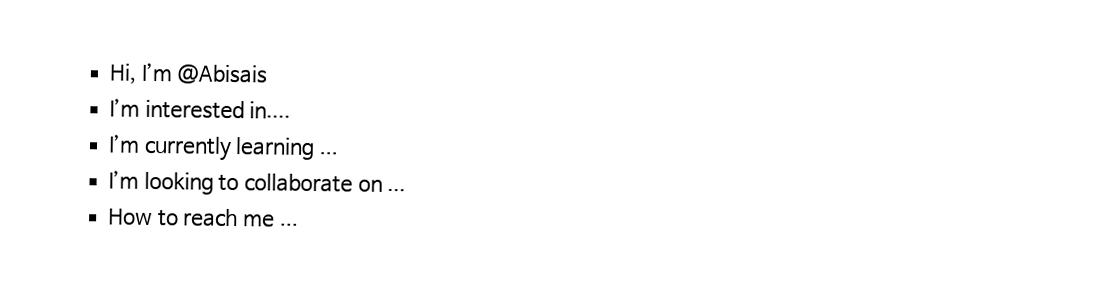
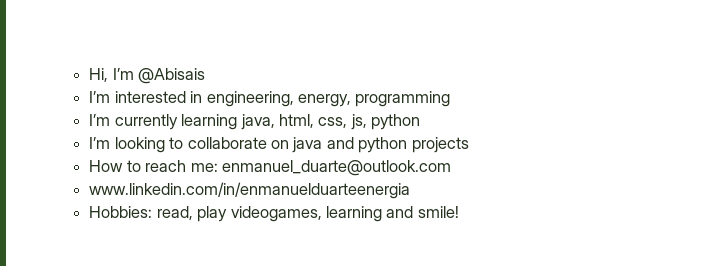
- I’m interested in....
+ I’m interested in engineering, energy, programming
- I’m currently learning ...
+ I’m currently learning java, html, css, js, python
- I’m looking to collaborate on ...
+ I’m looking to collaborate on java and python projects
- How to reach me ...
+ How to reach me: enmanuel_duarte@outlook.com
+ www.linkedin.com/in/enmanuelduarteenergia
+ Hobbies: read, play videogames, learning and smile!

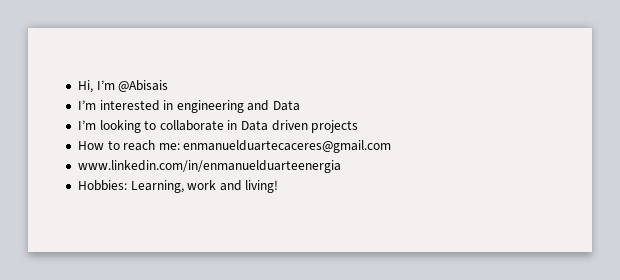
- I’m interested in engineering, energy, programming
- I’m currently learning java, html, css, js, python
+ I’m interested in engineering and Data
- I’m looking to collaborate on java and python projects
+ I’m looking to collaborate in Data driven projects
- How to reach me: enmanuel_duarte@outlook.com
+ How to reach me: enmanuelduartecaceres@gmail.com
- Hobbies: read, play videogames, learning and smile!
+ Hobbies: Learning, work and living!

